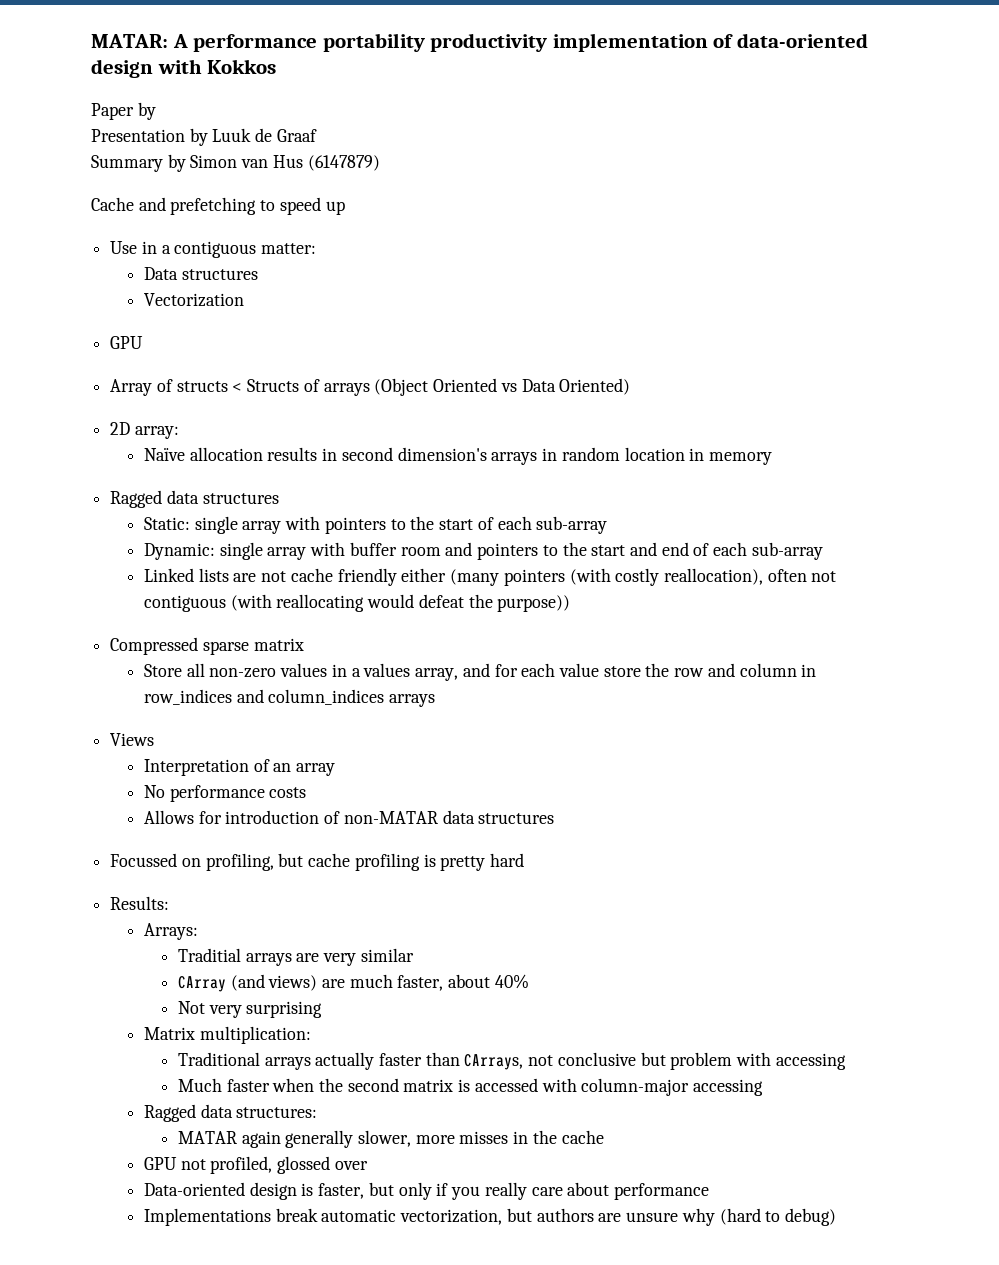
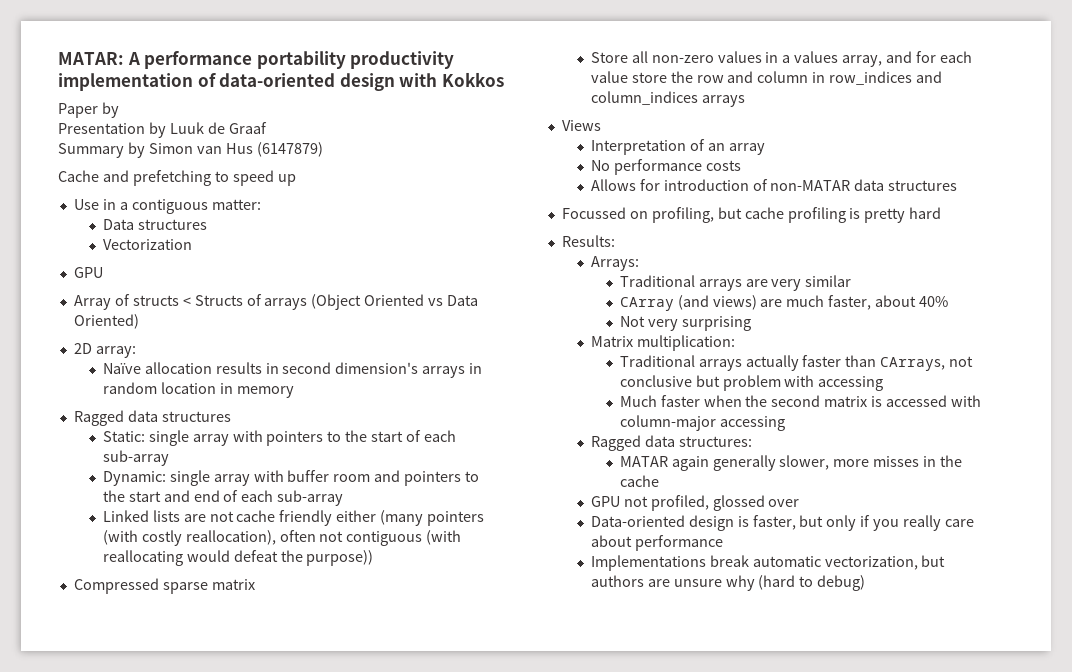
- Traditial arrays are very similar
+ Traditional arrays are very similar

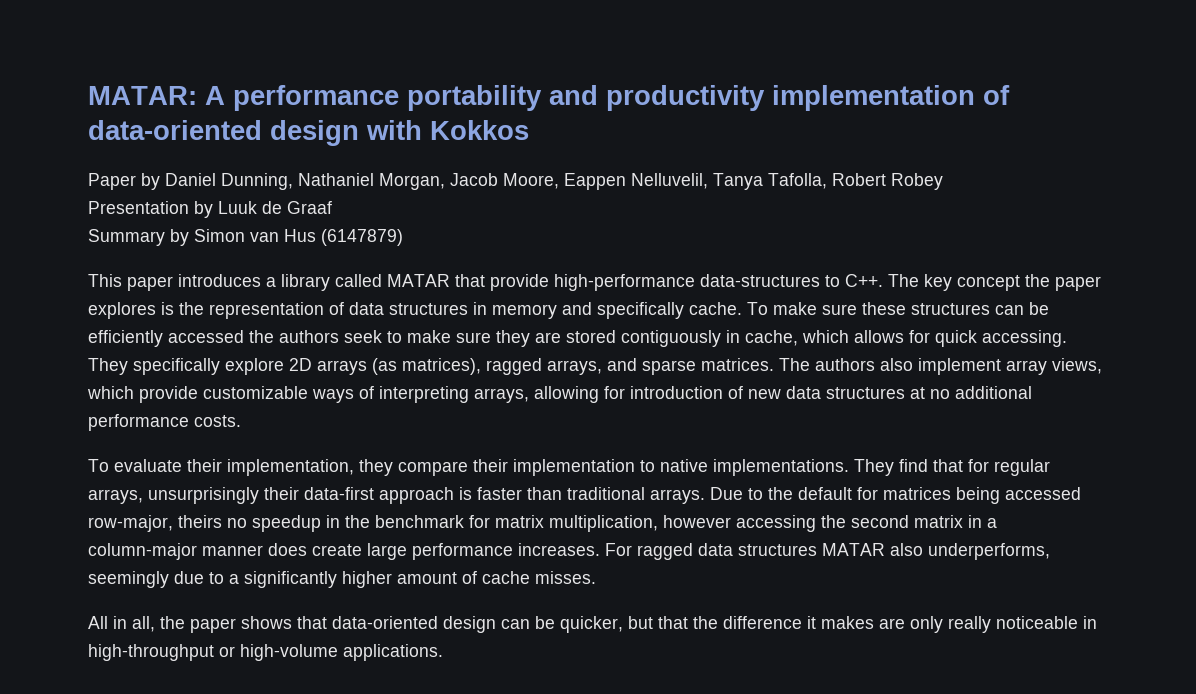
- MATAR: A performance portability productivity implementation of data-oriented design with Kokkos
+ MATAR: A performance portability and productivity implementation of data-oriented design with Kokkos
- Paper by
+ Paper by Daniel Dunning, Nathaniel Morgan, Jacob Moore, Eappen Nelluvelil, Tanya Tafolla, Robert Robey
- Cache and prefetching to speed up
- Use in a contiguous matter:
- Data structures
- Vectorization
- GPU
- Array of structs < Structs of arrays (Object Oriented vs Data Oriented)
- 2D array:
- Naïve allocation results in second dimension's arrays in random location in memory
- Ragged data structures
- Static: single array with pointers to the start of each sub-array
- Dynamic: single array with buffer room and pointers to the start and end of each sub-array
- Linked lists are not cache friendly either (many pointers (with costly reallocation), often not contiguous (with reallocating would defeat the purpose))
- Compressed sparse matrix
- Store all non-zero values in a values array, and for each value store the row and column in row_indices and column_indices arrays
- Views
- Interpretation of an array
- No performance costs
- Allows for introduction of non-MATAR data structures
- Focussed on profiling, but cache profiling is pretty hard
- Results:
- Arrays:
- Traditional arrays are very similar
- CArray (and views) are much faster, about 40%
- Not very surprising
- Matrix multiplication:
- Traditional arrays actually faster than CArrays, not conclusive but problem with accessing
- Much faster when the second matrix is accessed with column-major accessing
- Ragged data structures:
- MATAR again generally slower, more misses in the cache
- GPU not profiled, glossed over
- Data-oriented design is faster, but only if you really care about performance
- Implementations break automatic vectorization, but authors are unsure why (hard to debug)
+ This paper introduces a library called MATAR that provide high-performance data-structures to C++. The key concept the paper explores is the representation of data structures in memory and specifically cache. To make sure these structures can be efficiently accessed the authors seek to make sure they are stored contiguously in cache, which allows for quick accessing. They specifically explore 2D arrays (as matrices), ragged arrays, and sparse matrices. The authors also implement array views, which provide customizable ways of interpreting arrays, allowing for introduction of new data structures at no additional performance costs.
+ To evaluate their implementation, they compare their implementation to native implementations. They find that for regular arrays, unsurprisingly their data-first approach is faster than traditional arrays. Due to the default for matrices being accessed row-major, theirs no speedup in the benchmark for matrix multiplication, however accessing the second matrix in a column-major manner does create large performance increases. For ragged data structures MATAR also underperforms, seemingly due to a significantly higher amount of cache misses.
+ All in all, the paper shows that data-oriented design can be quicker, but that the difference it makes are only really noticeable in high-throughput or high-volume applications.

